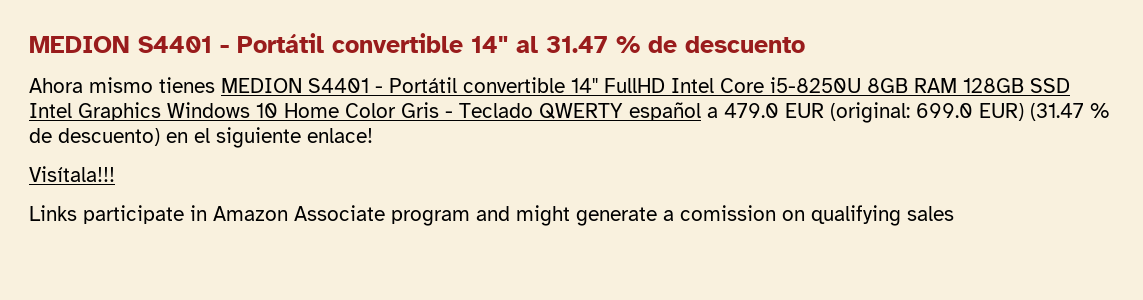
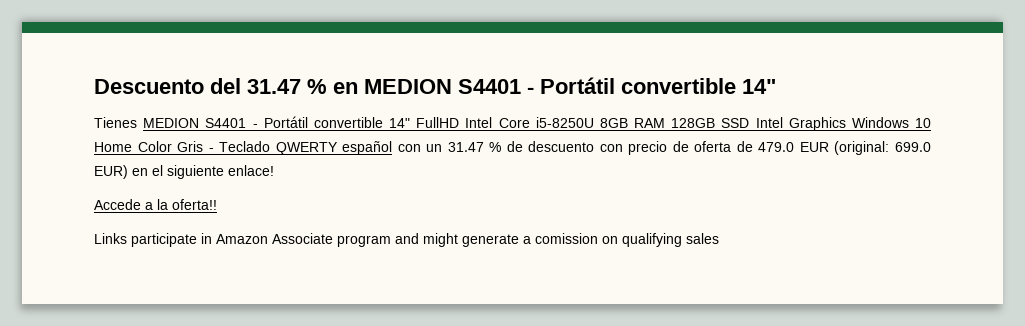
- MEDION S4401 - Portátil convertible 14" al 31.47 % de descuento
- Ahora mismo tienes MEDION S4401 - Portátil convertible 14" FullHD Intel Core i5-8250U 8GB RAM 128GB SSD Intel Graphics Windows 10 Home Color Gris - Teclado QWERTY español a 479.0 EUR (original: 699.0 EUR) (31.47 % de descuento) en el siguiente enlace!
+ Descuento del 31.47 % en MEDION S4401 - Portátil convertible 14"
+ Tienes MEDION S4401 - Portátil convertible 14" FullHD Intel Core i5-8250U 8GB RAM 128GB SSD Intel Graphics Windows 10 Home Color Gris - Teclado QWERTY español con un 31.47 % de descuento con precio de oferta de 479.0 EUR (original: 699.0 EUR) en el siguiente enlace!
- Visítala!!!
+ Accede a la oferta!!

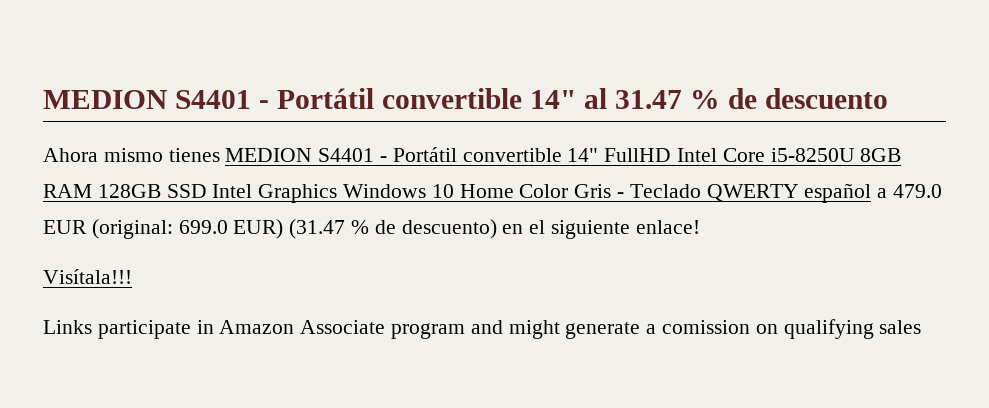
- Descuento del 31.47 % en MEDION S4401 - Portátil convertible 14"
- Tienes MEDION S4401 - Portátil convertible 14" FullHD Intel Core i5-8250U 8GB RAM 128GB SSD Intel Graphics Windows 10 Home Color Gris - Teclado QWERTY español con un 31.47 % de descuento con precio de oferta de 479.0 EUR (original: 699.0 EUR) en el siguiente enlace!
+ MEDION S4401 - Portátil convertible 14" al 31.47 % de descuento
+ Ahora mismo tienes MEDION S4401 - Portátil convertible 14" FullHD Intel Core i5-8250U 8GB RAM 128GB SSD Intel Graphics Windows 10 Home Color Gris - Teclado QWERTY español a 479.0 EUR (original: 699.0 EUR) (31.47 % de descuento) en el siguiente enlace!
- Accede a la oferta!!
+ Visítala!!!

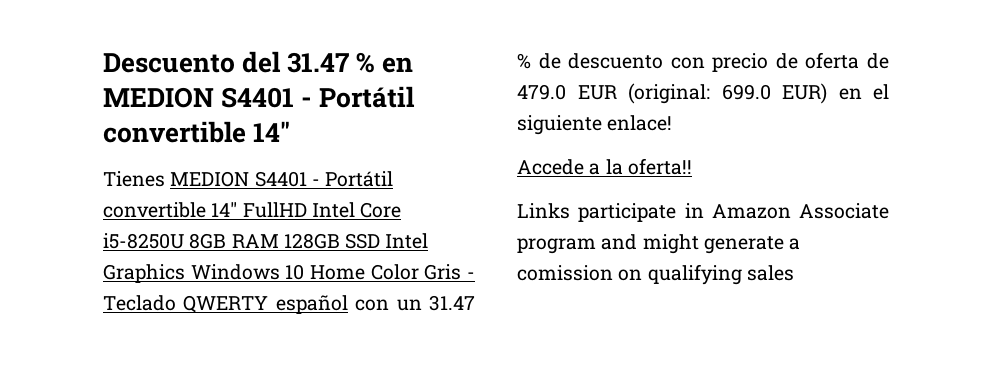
- MEDION S4401 - Portátil convertible 14" al 31.47 % de descuento
- Ahora mismo tienes MEDION S4401 - Portátil convertible 14" FullHD Intel Core i5-8250U 8GB RAM 128GB SSD Intel Graphics Windows 10 Home Color Gris - Teclado QWERTY español a 479.0 EUR (original: 699.0 EUR) (31.47 % de descuento) en el siguiente enlace!
+ Descuento del 31.47 % en MEDION S4401 - Portátil convertible 14"
+ Tienes MEDION S4401 - Portátil convertible 14" FullHD Intel Core i5-8250U 8GB RAM 128GB SSD Intel Graphics Windows 10 Home Color Gris - Teclado QWERTY español con un 31.47 % de descuento con precio de oferta de 479.0 EUR (original: 699.0 EUR) en el siguiente enlace!
- Visítala!!!
+ Accede a la oferta!!

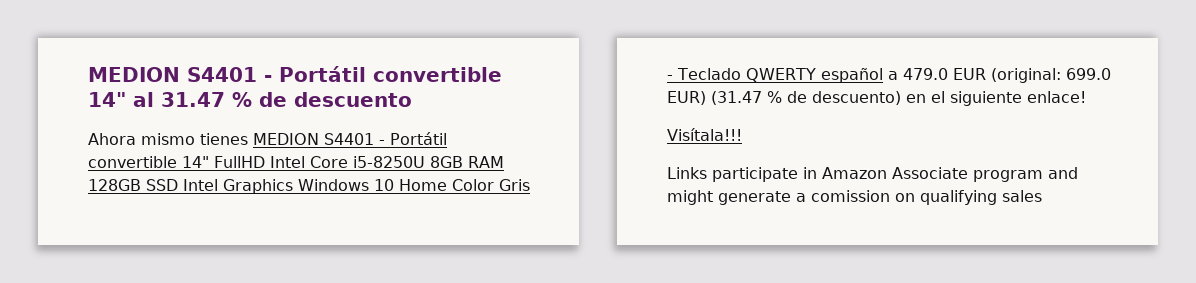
- Descuento del 31.47 % en MEDION S4401 - Portátil convertible 14"
- Tienes MEDION S4401 - Portátil convertible 14" FullHD Intel Core i5-8250U 8GB RAM 128GB SSD Intel Graphics Windows 10 Home Color Gris - Teclado QWERTY español con un 31.47 % de descuento con precio de oferta de 479.0 EUR (original: 699.0 EUR) en el siguiente enlace!
+ MEDION S4401 - Portátil convertible 14" al 31.47 % de descuento
+ Ahora mismo tienes MEDION S4401 - Portátil convertible 14" FullHD Intel Core i5-8250U 8GB RAM 128GB SSD Intel Graphics Windows 10 Home Color Gris - Teclado QWERTY español a 479.0 EUR (original: 699.0 EUR) (31.47 % de descuento) en el siguiente enlace!
- Accede a la oferta!!
+ Visítala!!!

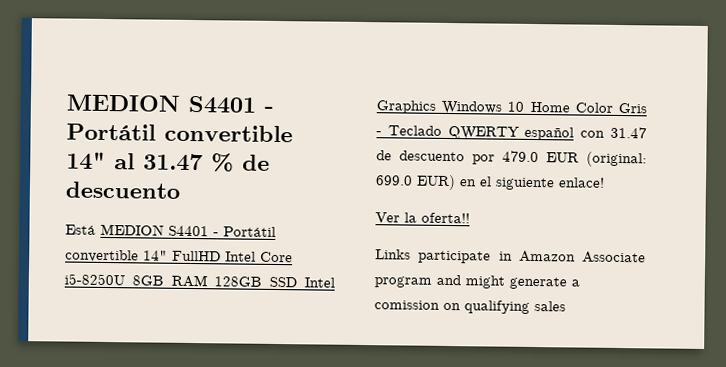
- Ahora mismo tienes MEDION S4401 - Portátil convertible 14" FullHD Intel Core i5-8250U 8GB RAM 128GB SSD Intel Graphics Windows 10 Home Color Gris - Teclado QWERTY español a 479.0 EUR (original: 699.0 EUR) (31.47 % de descuento) en el siguiente enlace!
+ Está MEDION S4401 - Portátil convertible 14" FullHD Intel Core i5-8250U 8GB RAM 128GB SSD Intel Graphics Windows 10 Home Color Gris - Teclado QWERTY español con 31.47 de descuento por 479.0 EUR (original: 699.0 EUR) en el siguiente enlace!
- Visítala!!!
+ Ver la oferta!!

